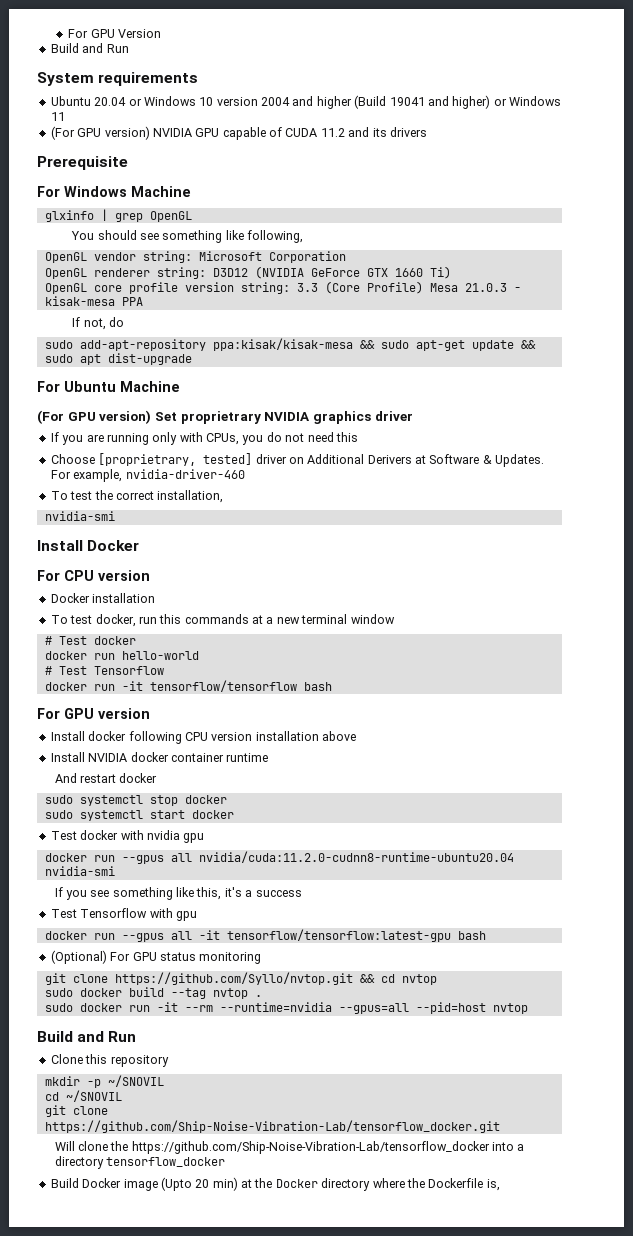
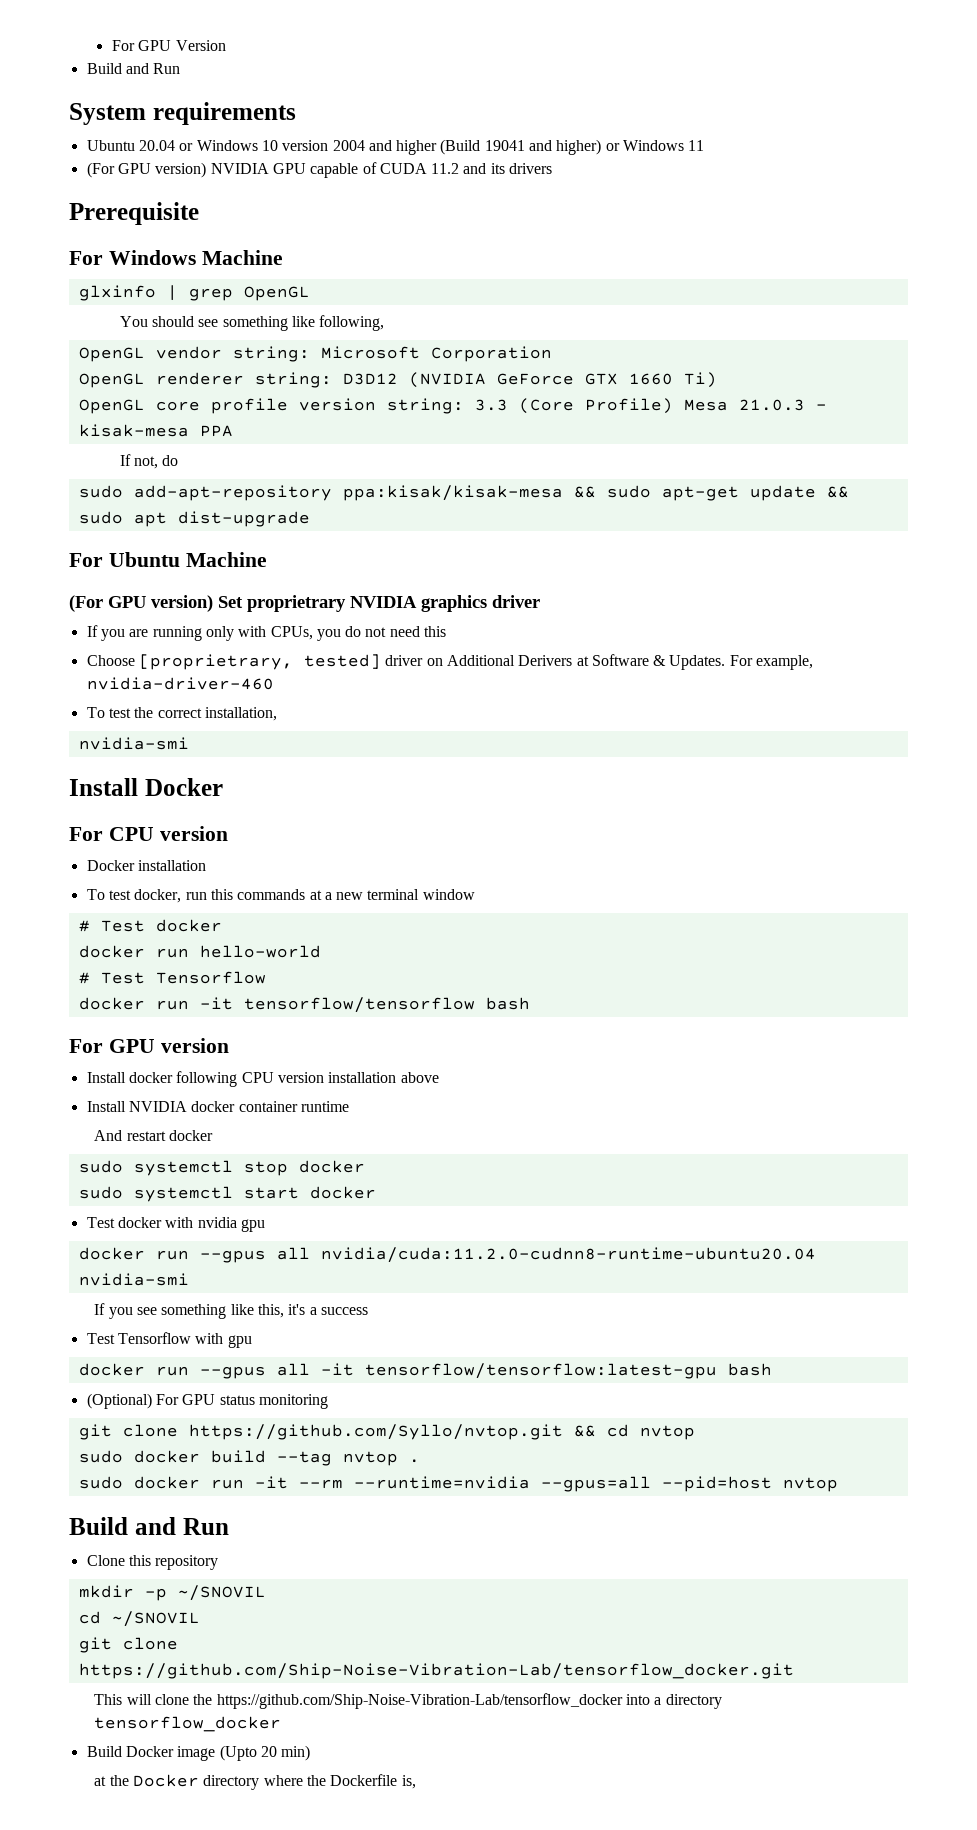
- Will clone the https://github.com/Ship-Noise-Vibration-Lab/tensorflow_docker into a directory tensorflow_docker
+ This will clone the https://github.com/Ship-Noise-Vibration-Lab/tensorflow_docker into a directory tensorflow_docker
- Build Docker image (Upto 20 min) at the Docker directory where the Dockerfile is,
+ Build Docker image (Upto 20 min)
+ at the Docker directory where the Dockerfile is,

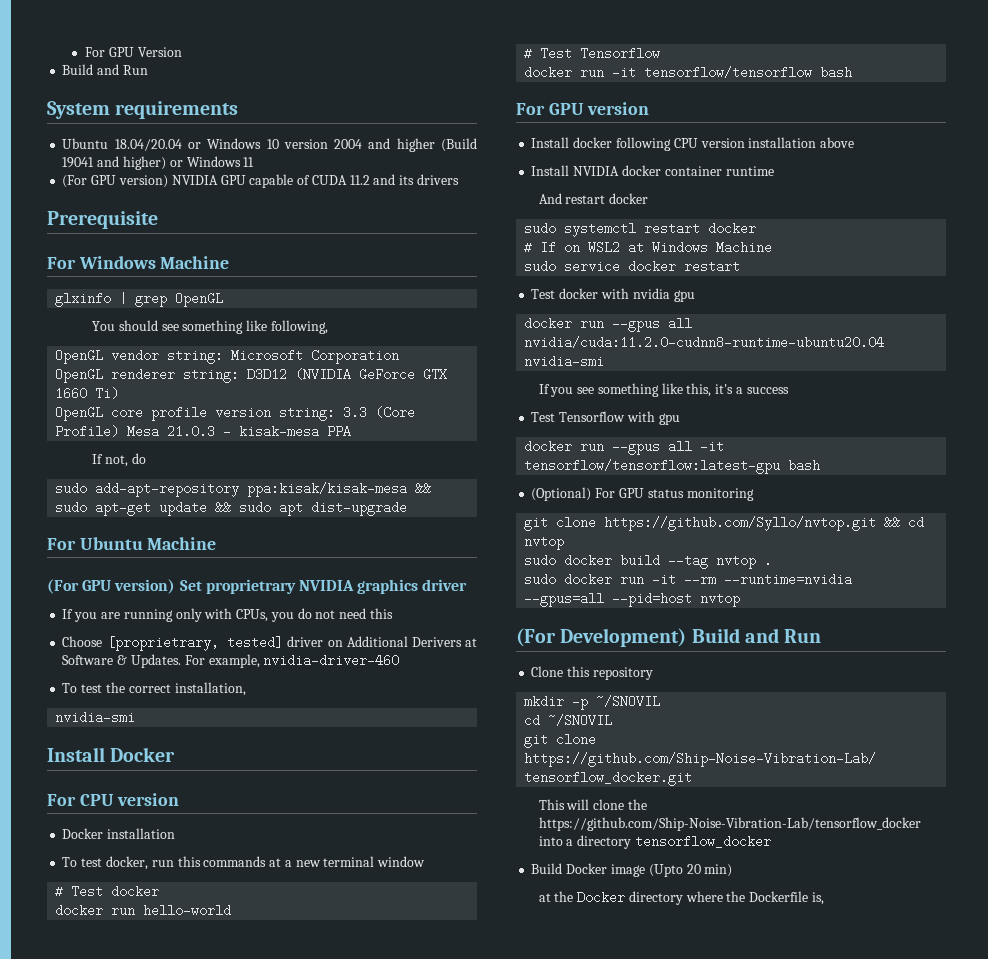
- Ubuntu 20.04 or Windows 10 version 2004 and higher (Build 19041 and higher) or Windows 11
+ Ubuntu 18.04/20.04 or Windows 10 version 2004 and higher (Build 19041 and higher) or Windows 11
- sudo systemctl stop docker
- sudo systemctl start docker
+ sudo systemctl restart docker
+ # If on WSL2 at Windows Machine
+ sudo service docker restart
  sudo docker run -it --rm --runtime=nvidia --gpus=all --pid=host nvtop
- Build and Run
+ (For Development) Build and Run

